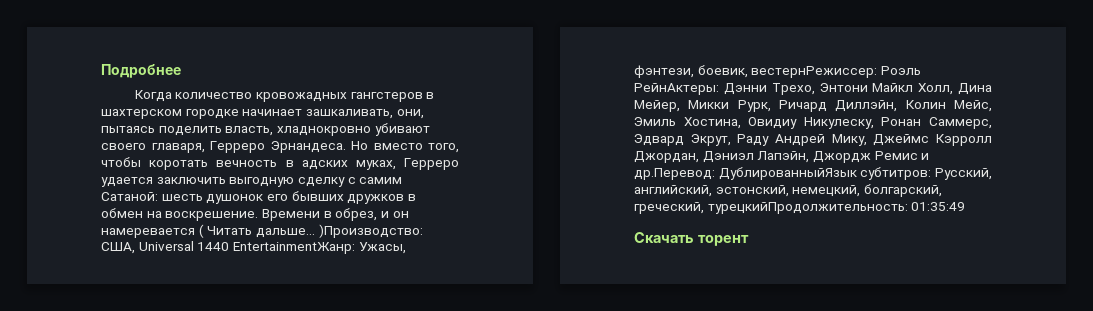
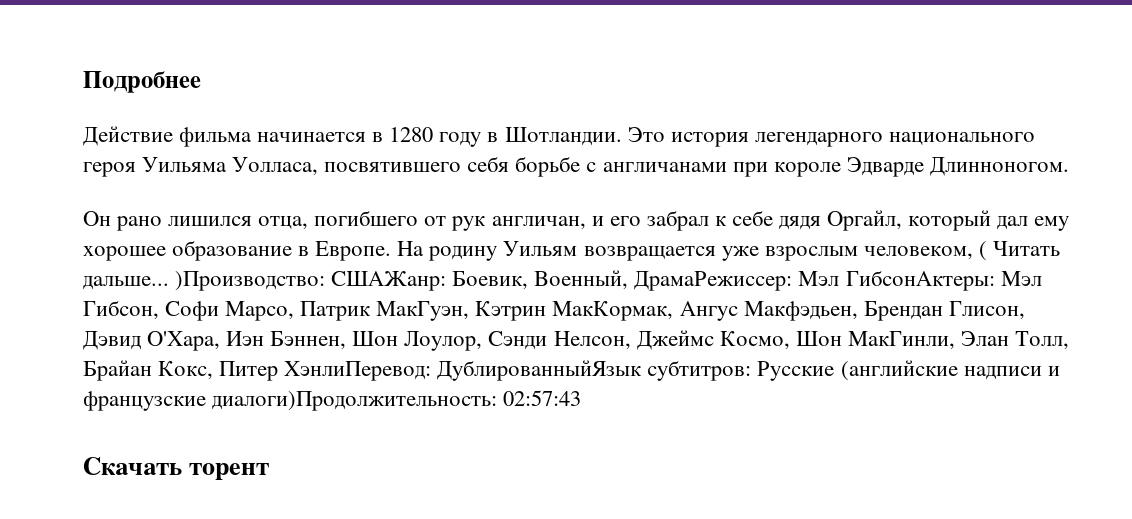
- Когда количество кровожадных гангстеров в шахтерском городке начинает зашкаливать, они, пытаясь поделить власть, хладнокровно убивают своего главаря, Герреро Эрнандеса. Но вместо того, чтобы коротать вечность в адских муках, Герреро удается заключить выгодную сделку с самим Сатаной: шесть душонок его бывших дружков в обмен на воскрешение. Времени в обрез, и он намеревается ( Читать дальше... )Производство: США, Universal 1440 EntertainmentЖанр: Ужасы, фэнтези, боевик, вестернРежиссер: Роэль РейнАктеры: Дэнни Трехо, Энтони Майкл Холл, Дина Мейер, Микки Рурк, Ричард Диллэйн, Колин Мейс, Эмиль Хостина, Овидиу Никулеску, Ронан Саммерс, Эдвард Экрут, Раду Андрей Мику, Джеймс Кэрролл Джордан, Дэниэл Лапэйн, Джордж Ремис и др.Перевод: ДублированныйЯзык субтитров: Русский, английский, эстонский, немецкий, болгарский, греческий, турецкийПродолжительность: 01:35:49
+ Действие фильма начинается в 1280 году в Шотландии. Это история легендарного национального героя Уильяма Уолласа, посвятившего себя борьбе с англичанами при короле Эдварде Длинноногом.
+ Он рано лишился отца, погибшего от рук англичан, и его забрал к себе дядя Оргайл, который дал ему хорошее образование в Европе. На родину Уильям возвращается уже взрослым человеком, ( Читать дальше... )Производство: СШАЖанр: Боевик, Военный, ДрамаРежиссер: Мэл ГибсонАктеры: Мэл Гибсон, Софи Марсо, Патрик МакГуэн, Кэтрин МакКормак, Ангус Макфэдьен, Брендан Глисон, Дэвид О'Хара, Иэн Бэннен, Шон Лоулор, Сэнди Нелсон, Джеймс Космо, Шон МакГинли, Элан Толл, Брайан Кокс, Питер ХэнлиПеревод: ДублированныйЯзык субтитров: Русские (английские надписи и французские диалоги)Продолжительность: 02:57:43

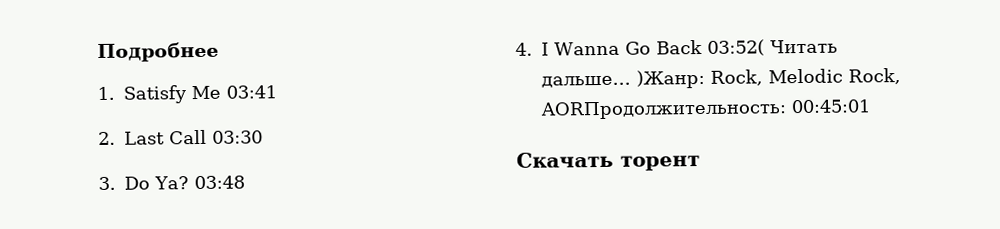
- Действие фильма начинается в 1280 году в Шотландии. Это история легендарного национального героя Уильяма Уолласа, посвятившего себя борьбе с англичанами при короле Эдварде Длинноногом.
- Он рано лишился отца, погибшего от рук англичан, и его забрал к себе дядя Оргайл, который дал ему хорошее образование в Европе. На родину Уильям возвращается уже взрослым человеком, ( Читать дальше... )Производство: СШАЖанр: Боевик, Военный, ДрамаРежиссер: Мэл ГибсонАктеры: Мэл Гибсон, Софи Марсо, Патрик МакГуэн, Кэтрин МакКормак, Ангус Макфэдьен, Брендан Глисон, Дэвид О'Хара, Иэн Бэннен, Шон Лоулор, Сэнди Нелсон, Джеймс Космо, Шон МакГинли, Элан Толл, Брайан Кокс, Питер ХэнлиПеревод: ДублированныйЯзык субтитров: Русские (английские надписи и французские диалоги)Продолжительность: 02:57:43
+ 1. Satisfy Me 03:41
+ 2. Last Call 03:30
+ 3. Do Ya? 03:48
+ 4. I Wanna Go Back 03:52( Читать дальше... )Жанр: Rock, Melodic Rock, AORПродолжительность: 00:45:01

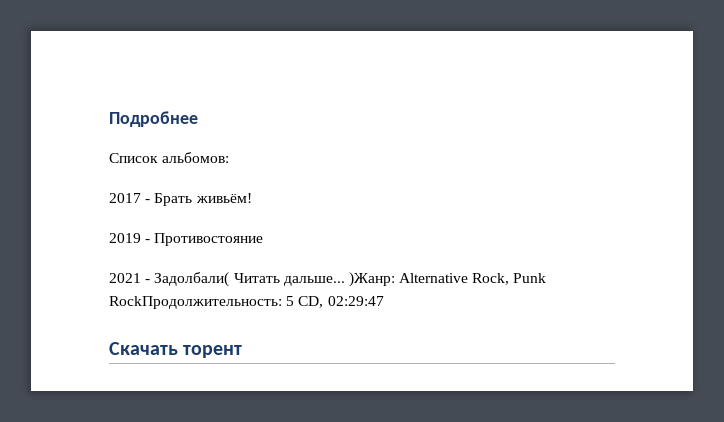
- 1. Satisfy Me 03:41
- 2. Last Call 03:30
- 3. Do Ya? 03:48
- 4. I Wanna Go Back 03:52( Читать дальше... )Жанр: Rock, Melodic Rock, AORПродолжительность: 00:45:01
+ Список альбомов:
+ 2017 - Брать живьём!
+ 2019 - Противостояние
+ 2021 - Задолбали( Читать дальше... )Жанр: Alternative Rock, Punk RockПродолжительность: 5 CD, 02:29:47

